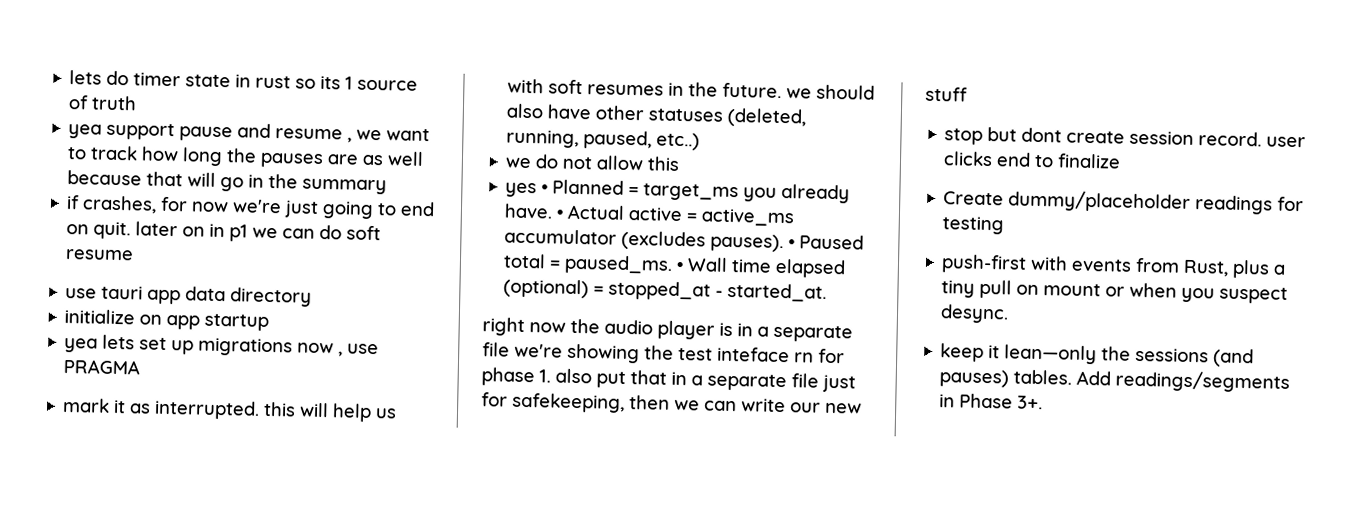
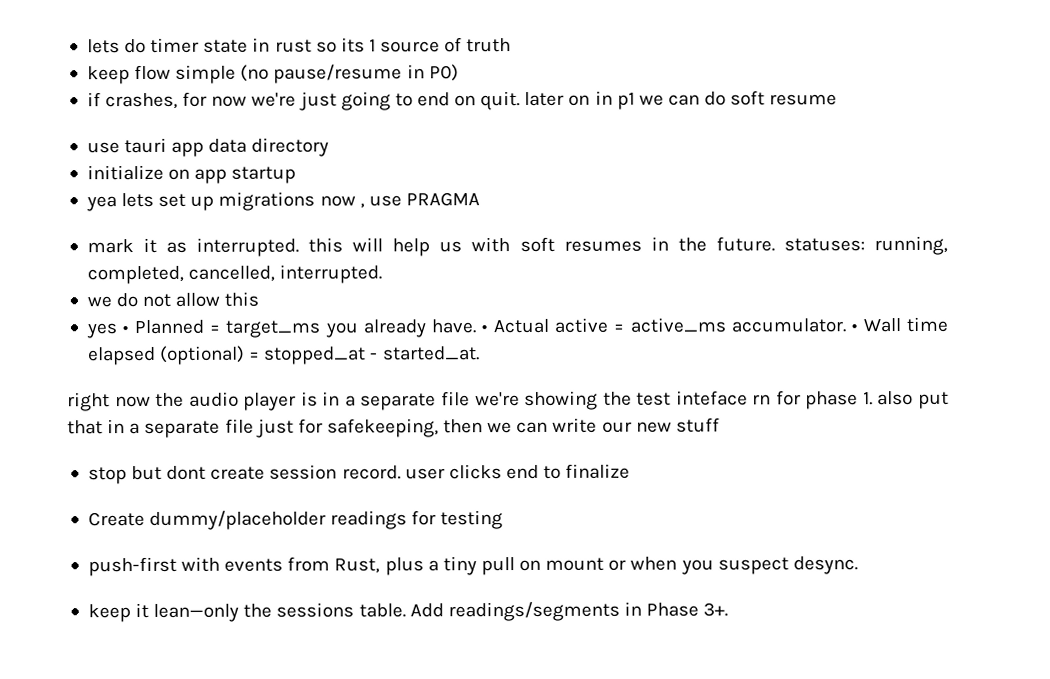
- yea support pause and resume , we want to track how long the pauses are as well because that will go in the summary
+ keep flow simple (no pause/resume in P0)
- mark it as interrupted. this will help us with soft resumes in the future. we should also have other statuses (deleted, running, paused, etc..)
+ mark it as interrupted. this will help us with soft resumes in the future. statuses: running, completed, cancelled, interrupted.
- • Actual active = active_ms accumulator (excludes pauses). • Paused total = paused_ms.
+ • Actual active = active_ms accumulator.
- keep it lean—only the sessions (and pauses) tables.
+ keep it lean—only the sessions table.

